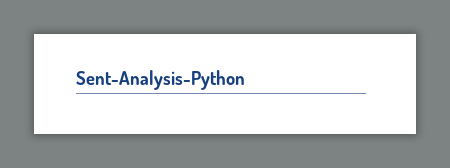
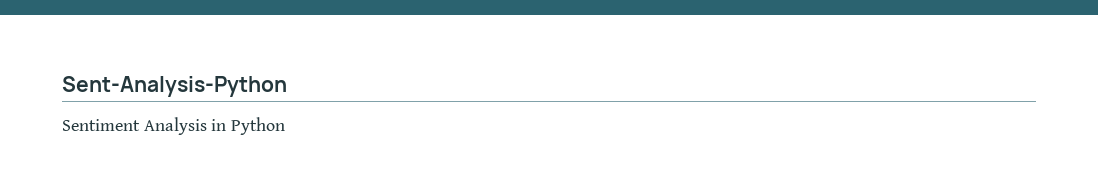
+ Sentiment Analysis in Python

